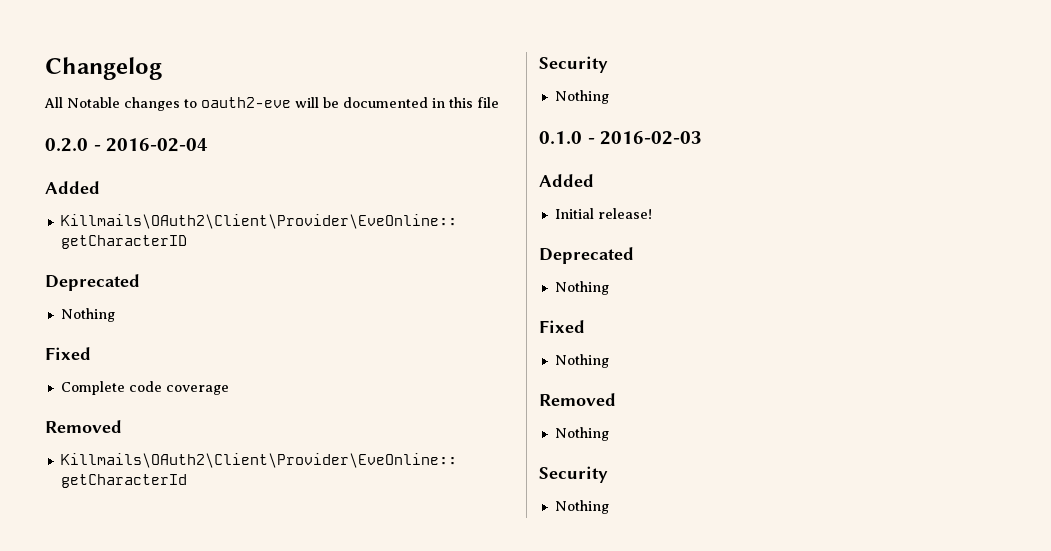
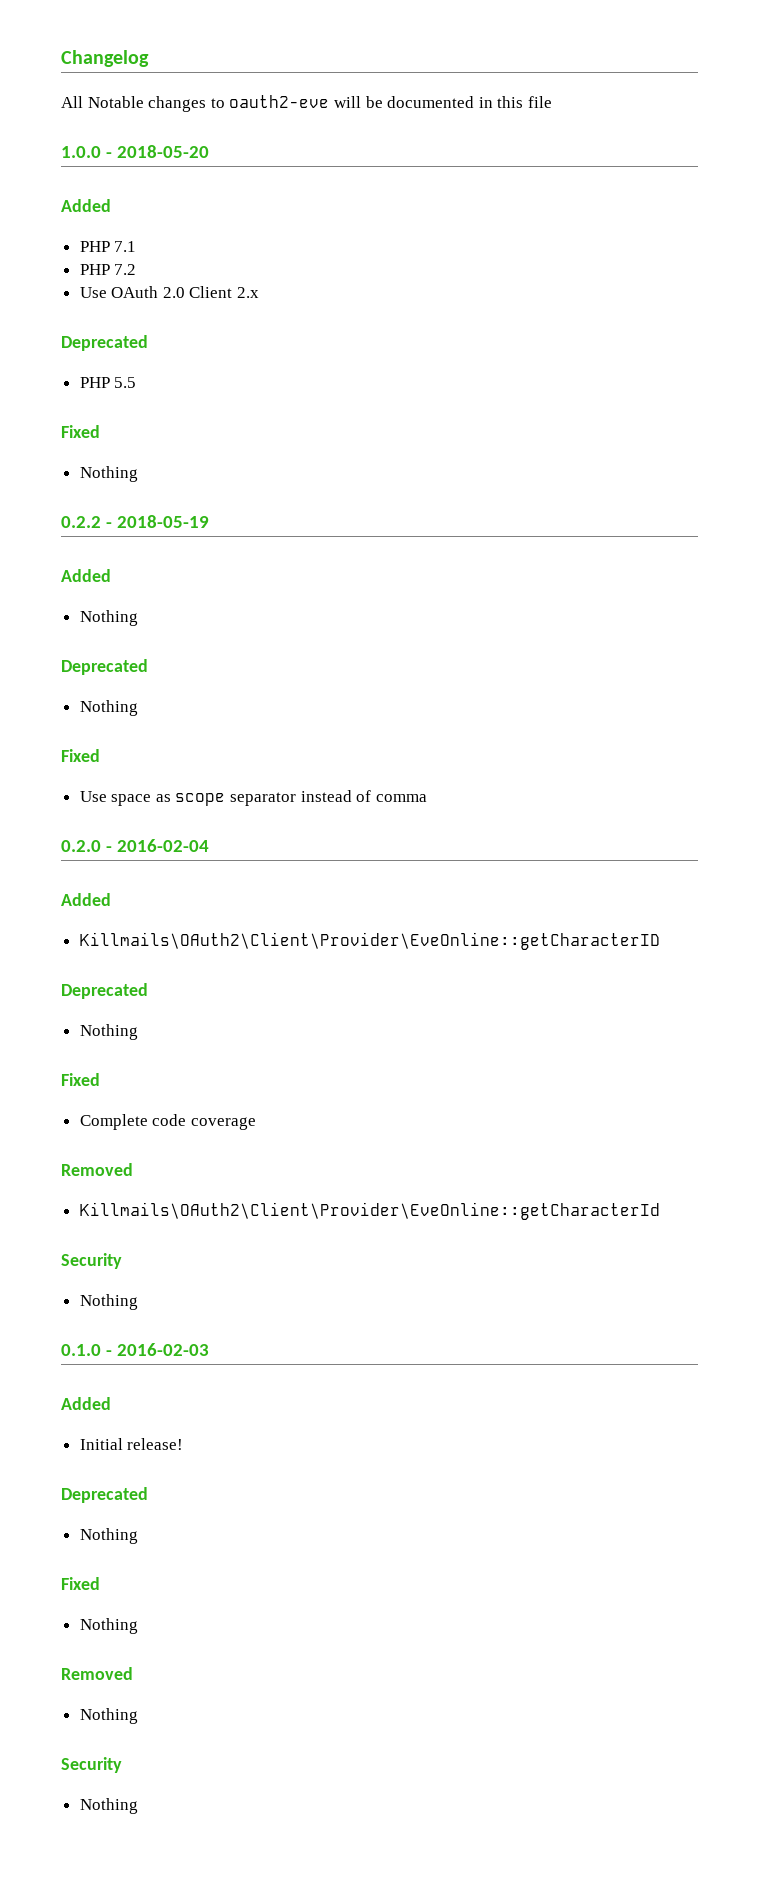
+ 1.0.0 - 2018-05-20
+ Added
+ PHP 7.1
+ PHP 7.2
+ Use OAuth 2.0 Client 2.x
+ Deprecated
+ PHP 5.5
+ Fixed
+ Nothing
+ 0.2.2 - 2018-05-19
+ Added
+ Nothing
+ Deprecated
+ Nothing
+ Fixed
+ Use space as scope separator instead of comma

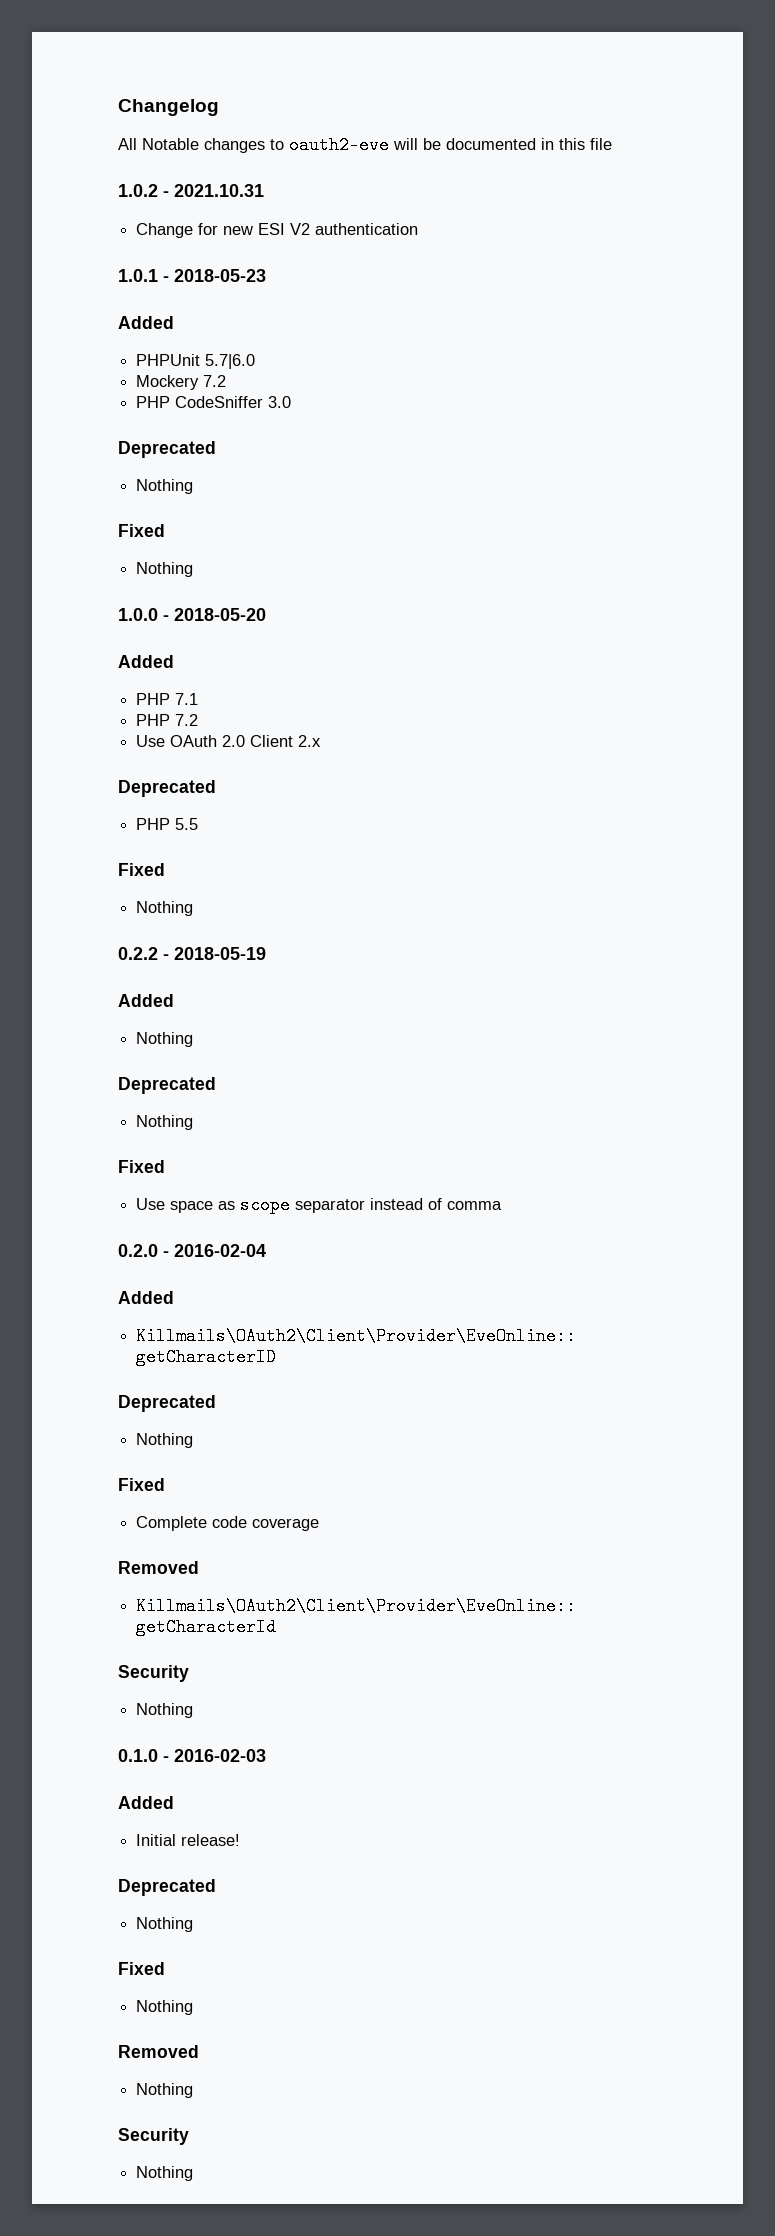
+ 1.0.2 - 2021.10.31
+ Change for new ESI V2 authentication
+ 1.0.1 - 2018-05-23
+ Added
+ PHPUnit 5.7|6.0
+ Mockery 7.2
+ PHP CodeSniffer 3.0
+ Deprecated
+ Nothing
+ Fixed
+ Nothing

